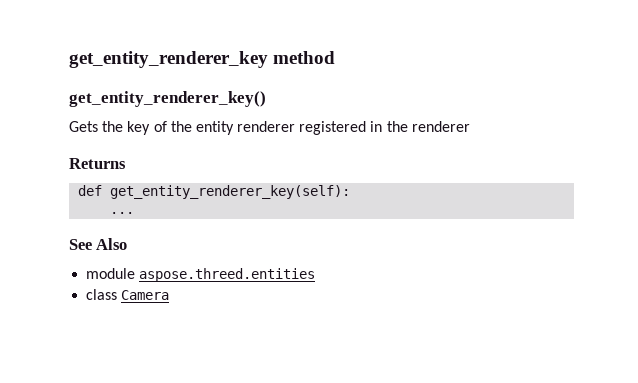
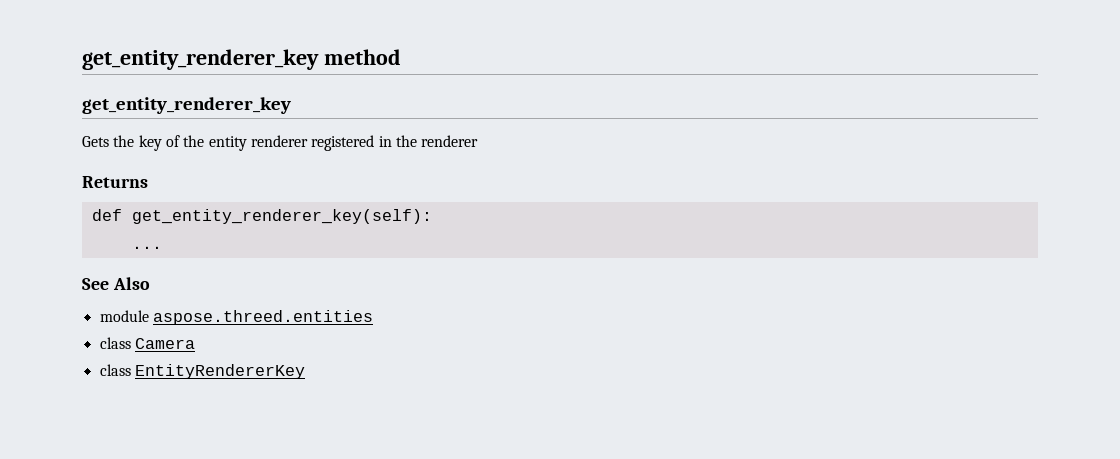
  get_entity_renderer_key method
- get_entity_renderer_key()
+ get_entity_renderer_key
+ class EntityRendererKey

